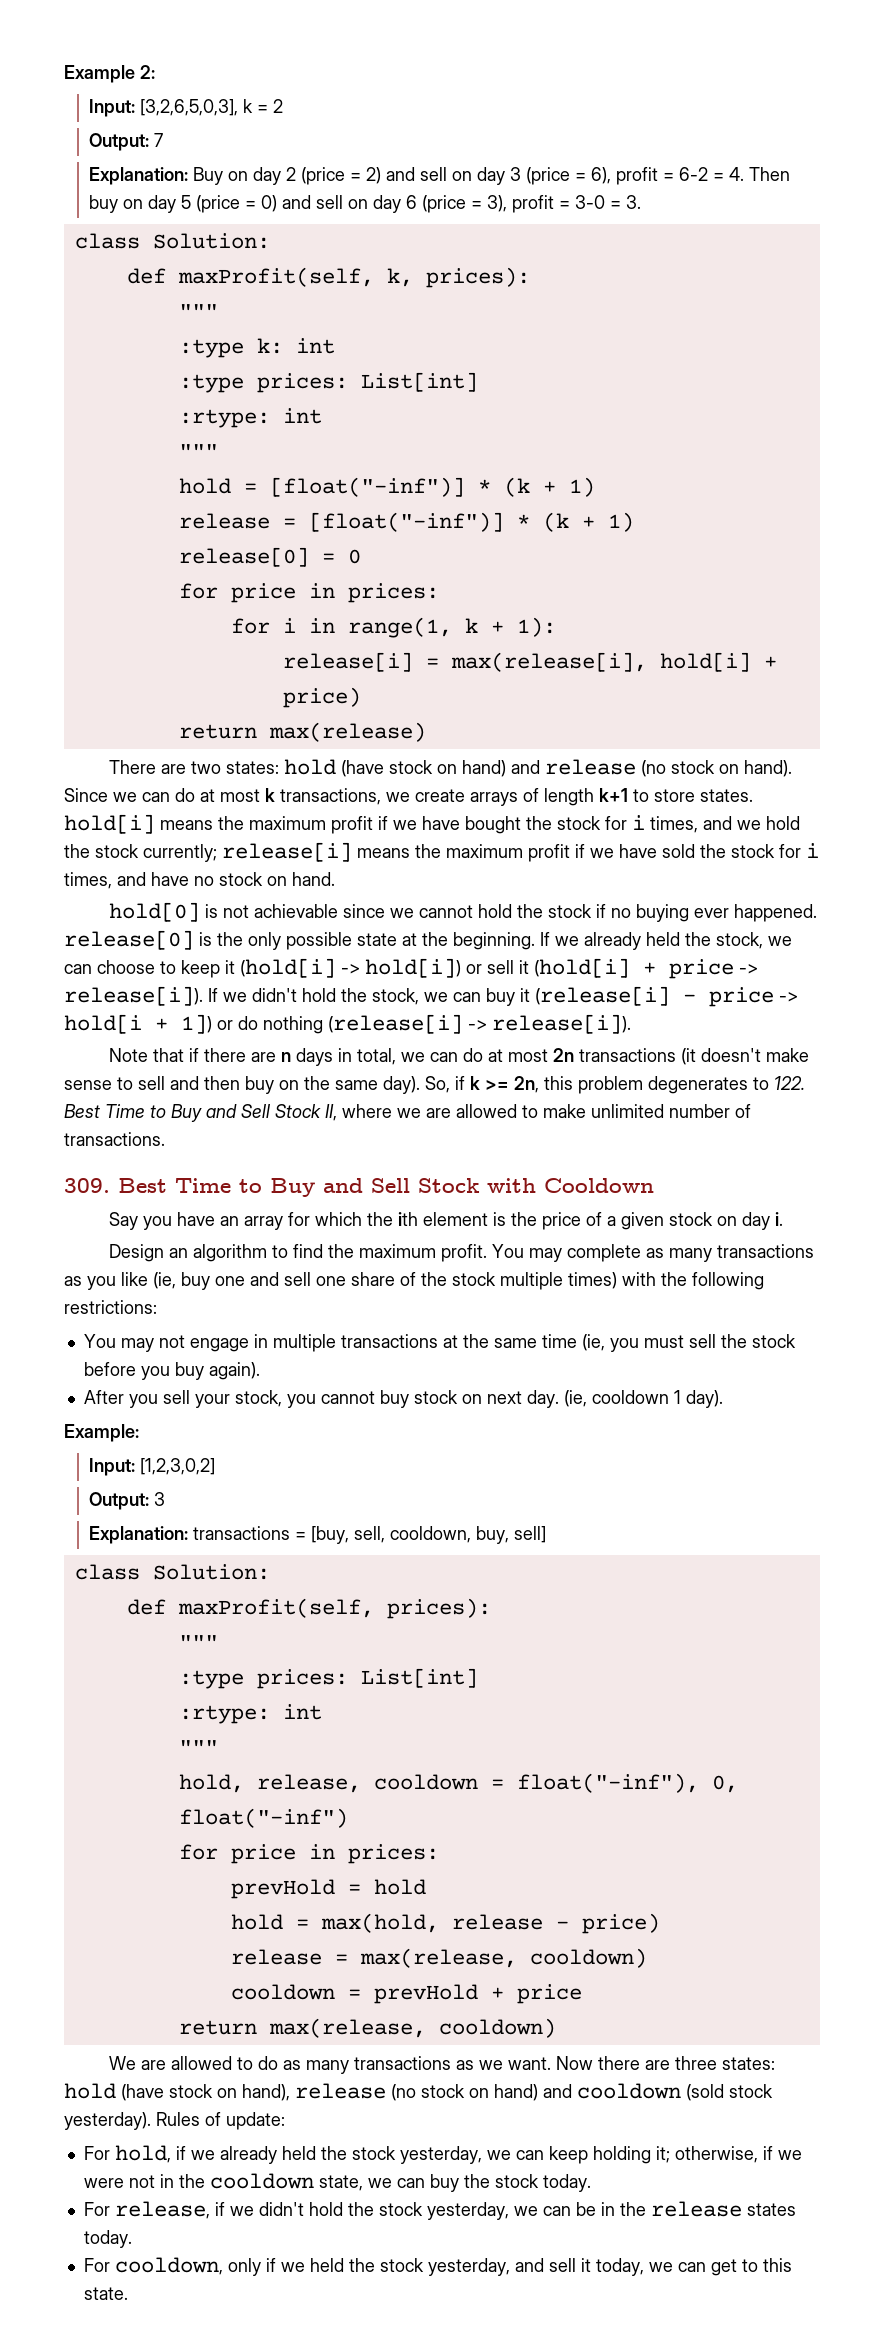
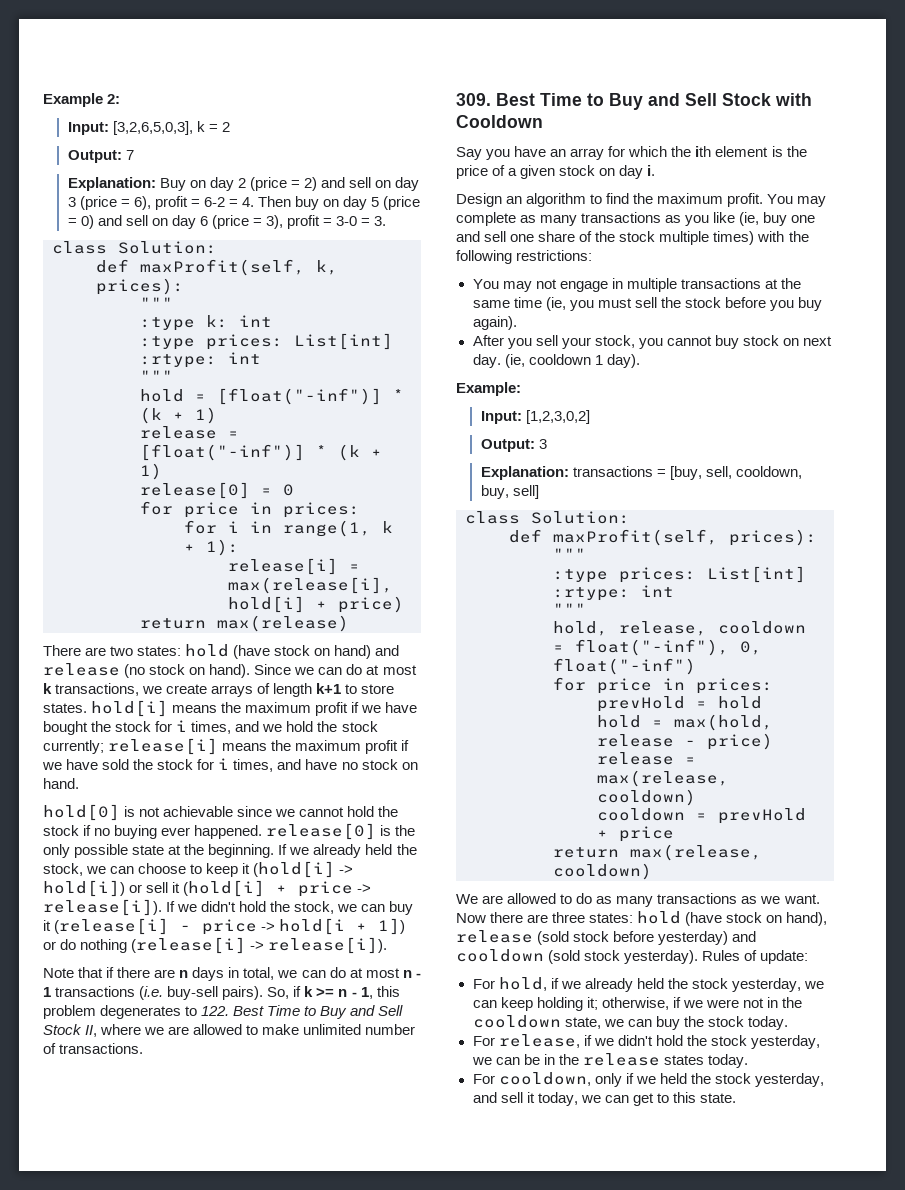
- Note that if there are n days in total, we can do at most 2n transactions (it doesn't make sense to sell and then buy on the same day).
+ Note that if there are n days in total, we can do at most n - 1 transactions (i.e. buy-sell pairs).
- So, if k >= 2n, this problem degenerates to 122. Best Time to Buy and Sell Stock II, where we are allowed to make unlimited number of transactions.
+ So, if k >= n - 1, this problem degenerates to 122. Best Time to Buy and Sell Stock II, where we are allowed to make unlimited number of transactions.
- Now there are three states: hold (have stock on hand), release (no stock on hand) and cooldown (sold stock yesterday).
+ Now there are three states: hold (have stock on hand), release (sold stock before yesterday) and cooldown (sold stock yesterday).

